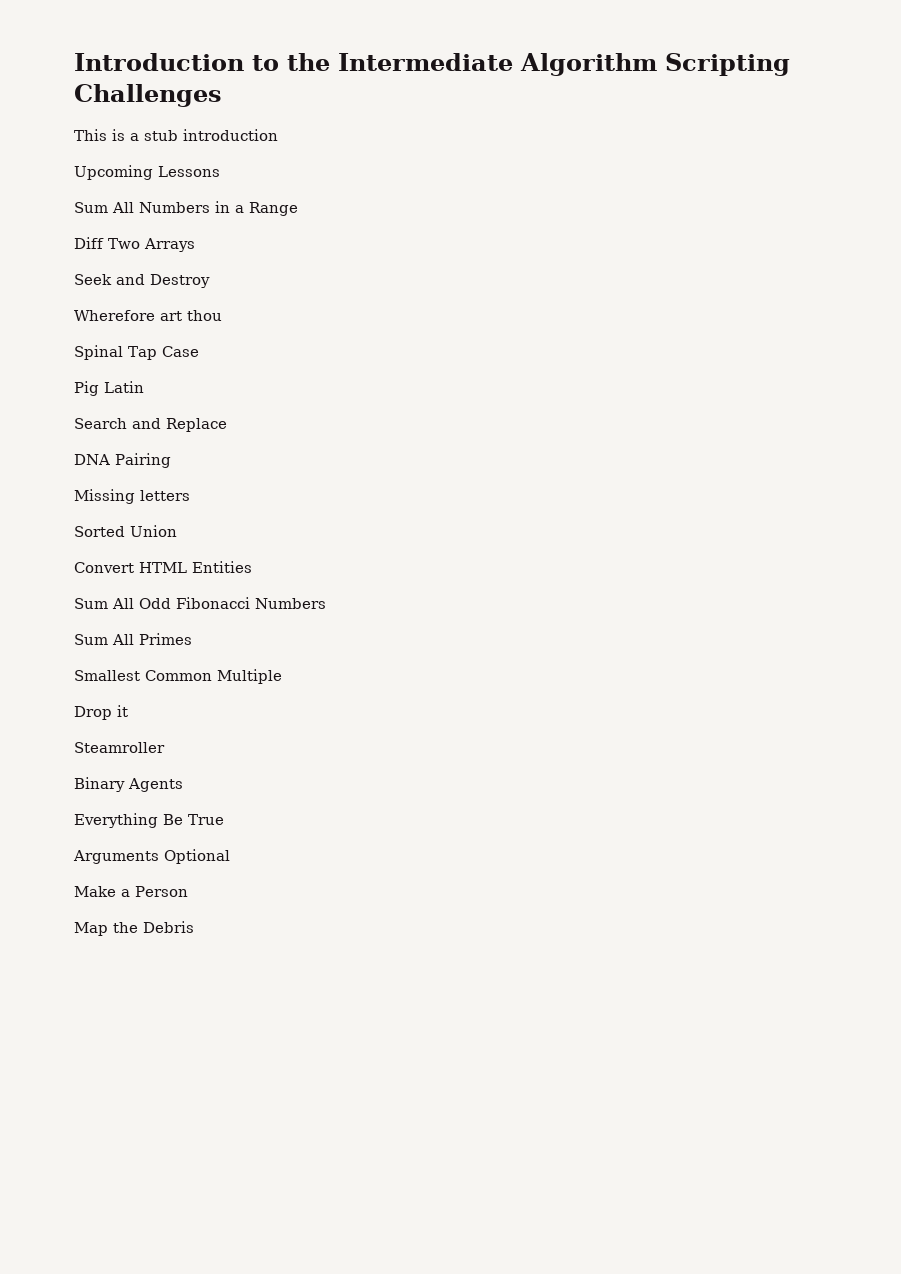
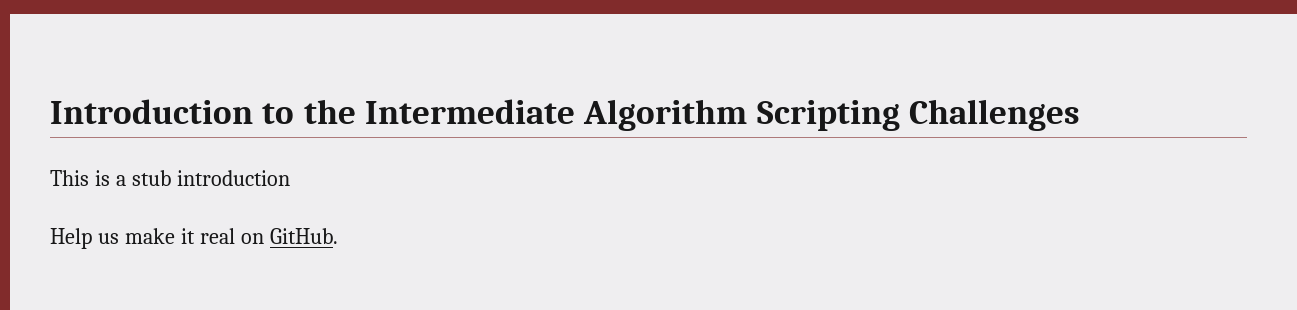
- Upcoming Lessons
- Sum All Numbers in a Range
- Diff Two Arrays
- Seek and Destroy
- Wherefore art thou
- Spinal Tap Case
- Pig Latin
- Search and Replace
- DNA Pairing
- Missing letters
- Sorted Union
- Convert HTML Entities
- Sum All Odd Fibonacci Numbers
- Sum All Primes
- Smallest Common Multiple
- Drop it
- Steamroller
- Binary Agents
- Everything Be True
- Arguments Optional
- Make a Person
- Map the Debris
+ Help us make it real on GitHub.

